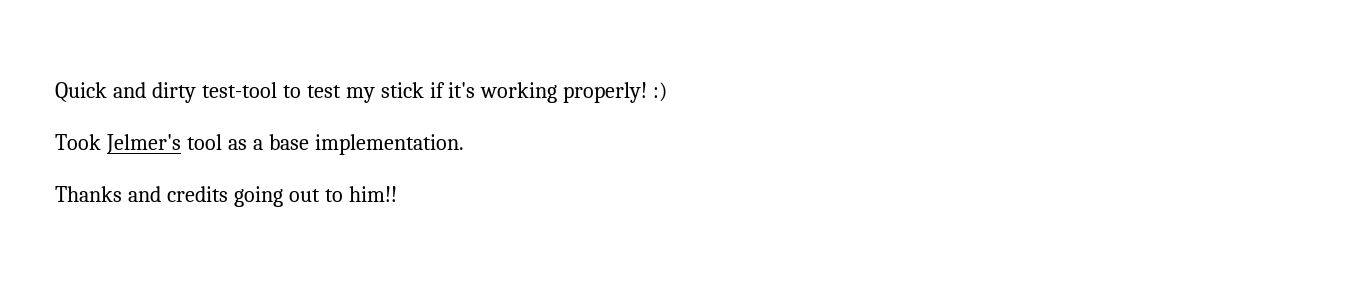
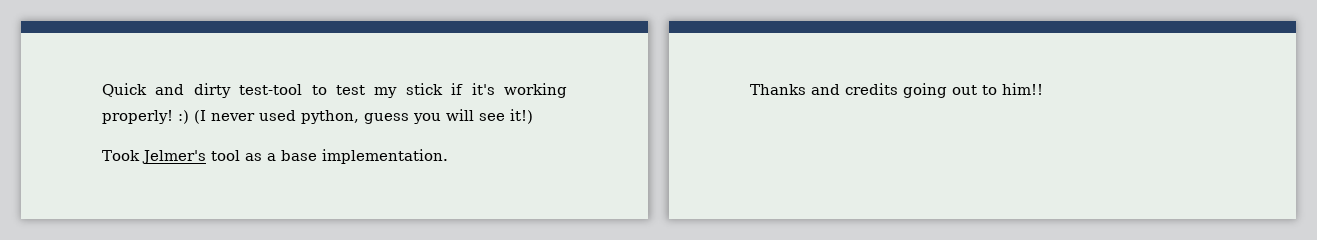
- Quick and dirty test-tool to test my stick if it's working properly! :)
+ Quick and dirty test-tool to test my stick if it's working properly! :) (I never used python, guess you will see it!)

